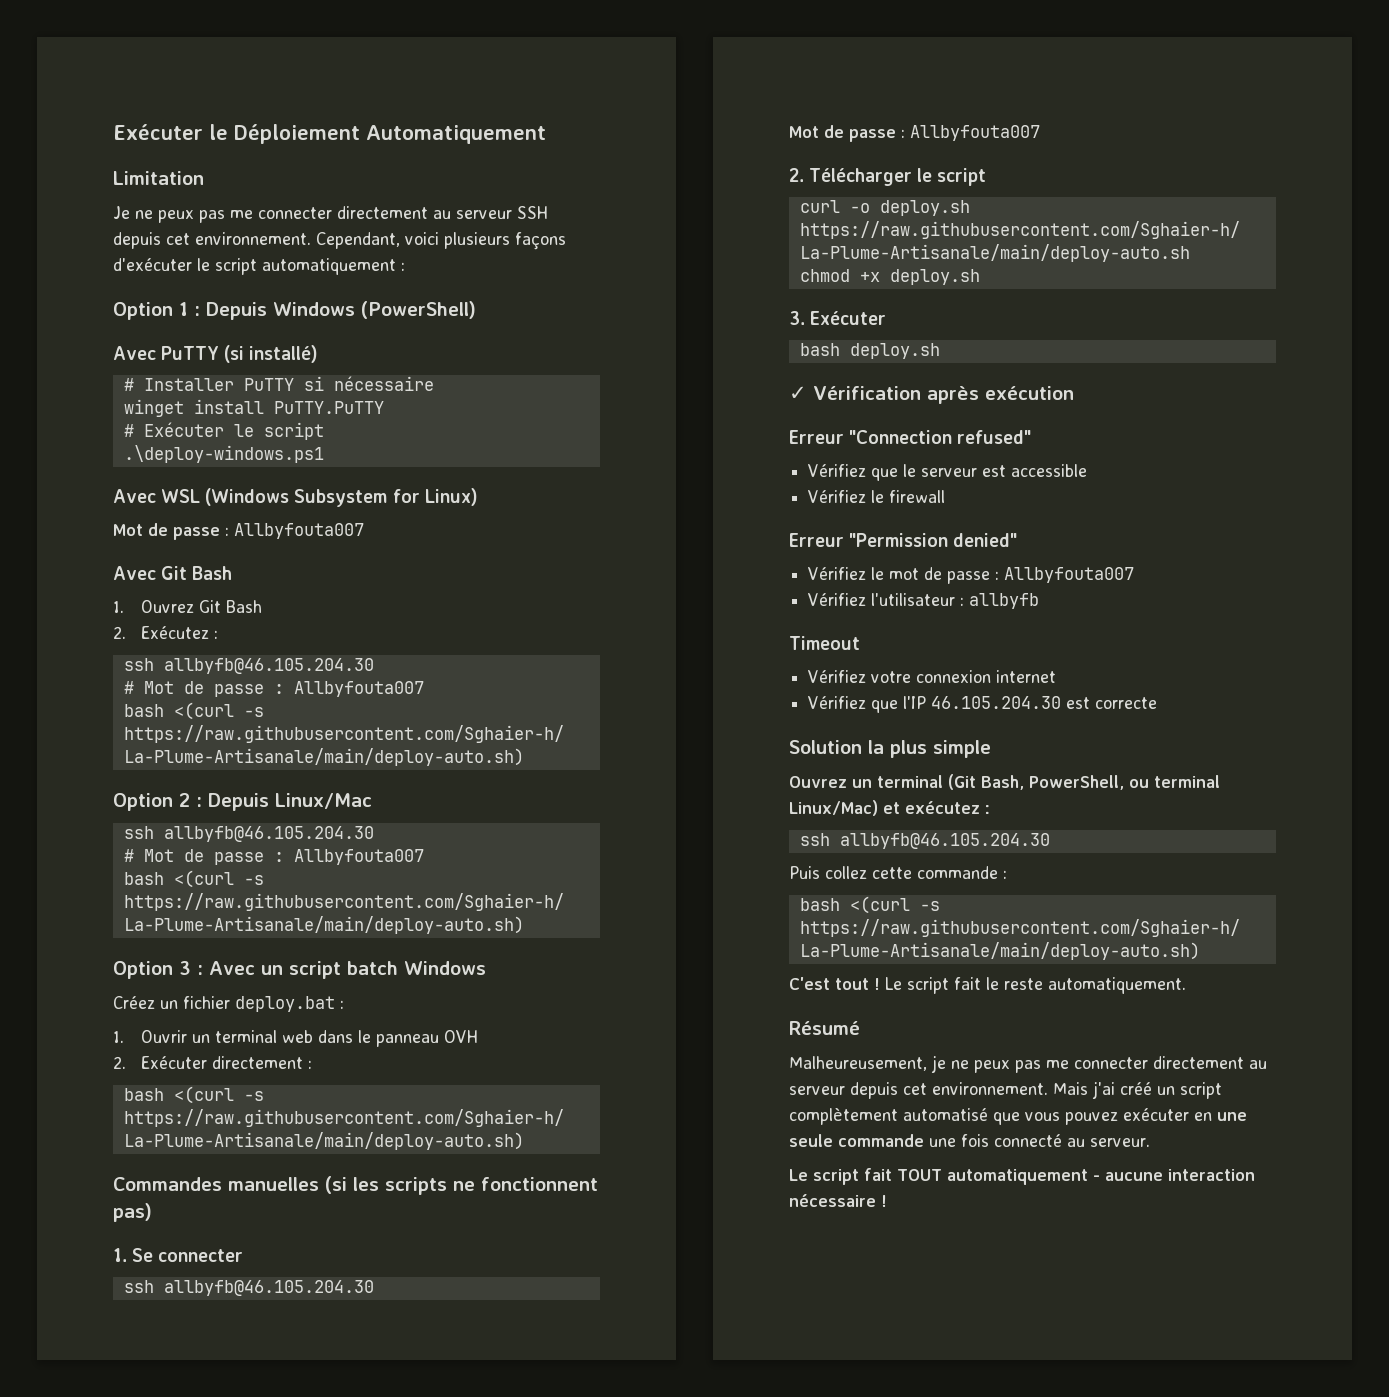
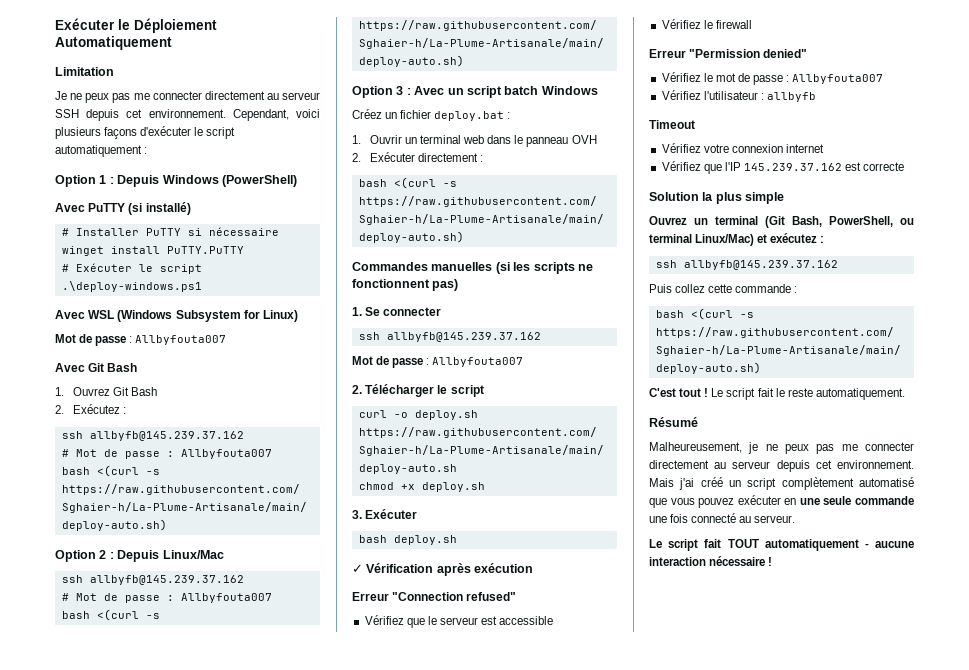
  2. Exécutez :
- ssh allbyfb@46.105.204.30
+ ssh allbyfb@145.239.37.162
  Option 2 : Depuis Linux/Mac
- ssh allbyfb@46.105.204.30
+ ssh allbyfb@145.239.37.162
  1. Se connecter
- ssh allbyfb@46.105.204.30
+ ssh allbyfb@145.239.37.162
- Vérifiez que l'IP 46.105.204.30 est correcte
+ Vérifiez que l'IP 145.239.37.162 est correcte
  Ouvrez un terminal (Git Bash, PowerShell, ou terminal Linux/Mac) et exécutez :
- ssh allbyfb@46.105.204.30
+ ssh allbyfb@145.239.37.162

